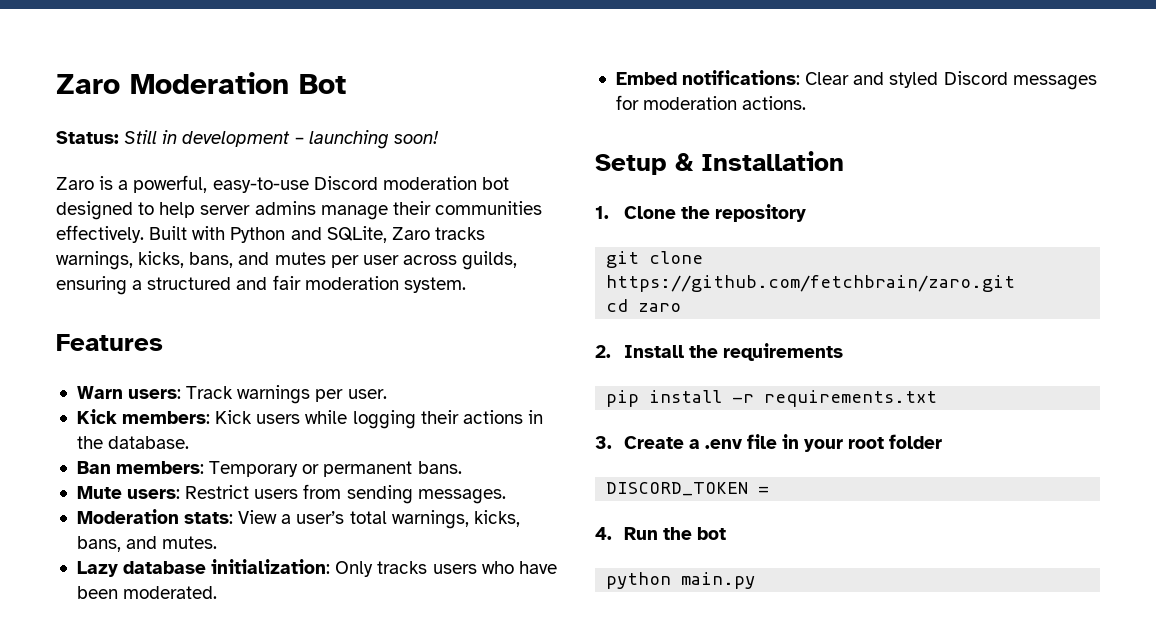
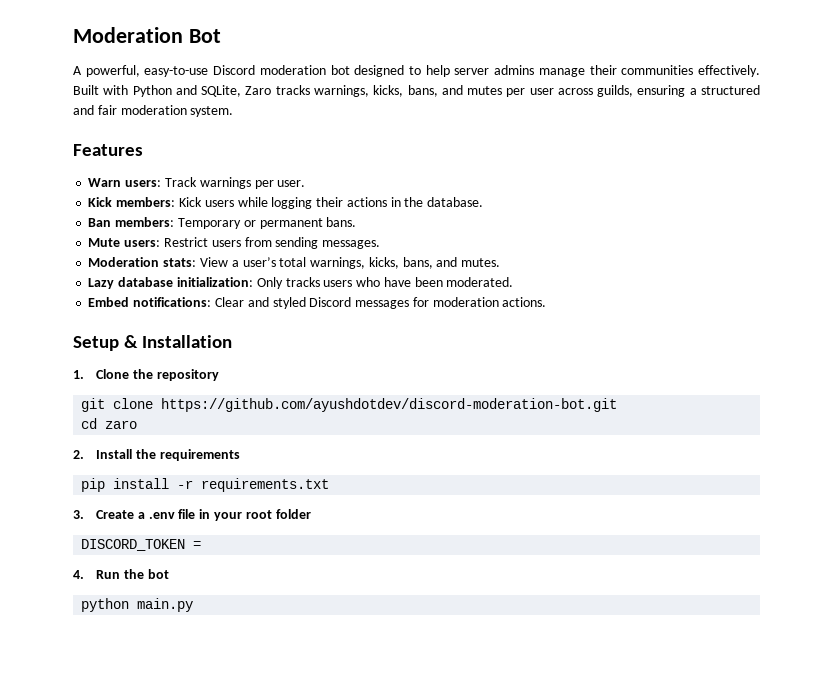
- Zaro Moderation Bot
+ Moderation Bot
- Status: Still in development – launching soon!
- Zaro is a powerful, easy-to-use Discord moderation bot designed to help server admins manage their communities effectively.
+ A powerful, easy-to-use Discord moderation bot designed to help server admins manage their communities effectively.
- git clone https://github.com/fetchbrain/zaro.git
+ git clone https://github.com/ayushdotdev/discord-moderation-bot.git

